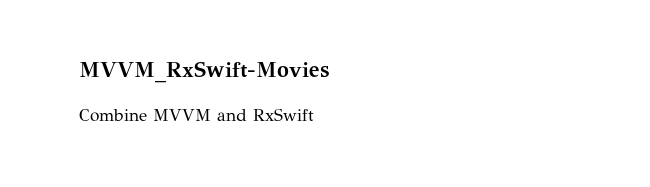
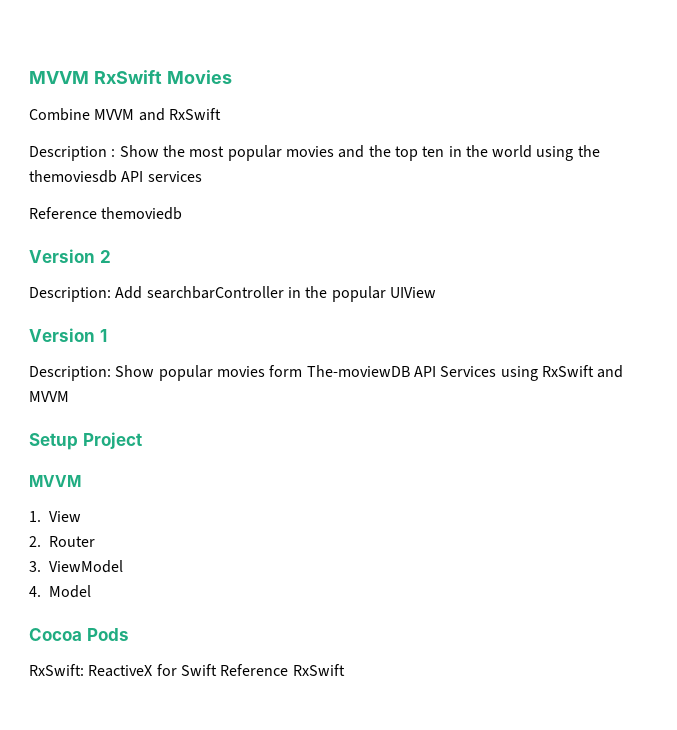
- MVVM_RxSwift-Movies
+ MVVM RxSwift Movies
+ Description : Show the most popular movies and the top ten in the world using the themoviesdb API services
+ Reference themoviedb
+ Version 2
+ Description: Add searchbarController in the popular UIView
+ Version 1
+ Description: Show popular movies form The-moviewDB API Services using RxSwift and MVVM
+ Setup Project
+ MVVM
+ 1. View
+ 2. Router
+ 3. ViewModel
+ 4. Model
+ Cocoa Pods
+ RxSwift: ReactiveX for Swift Reference RxSwift

